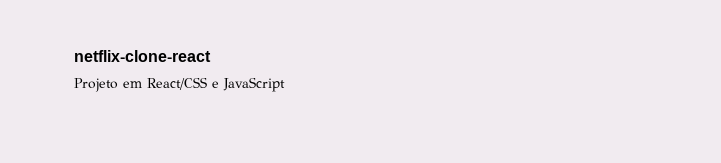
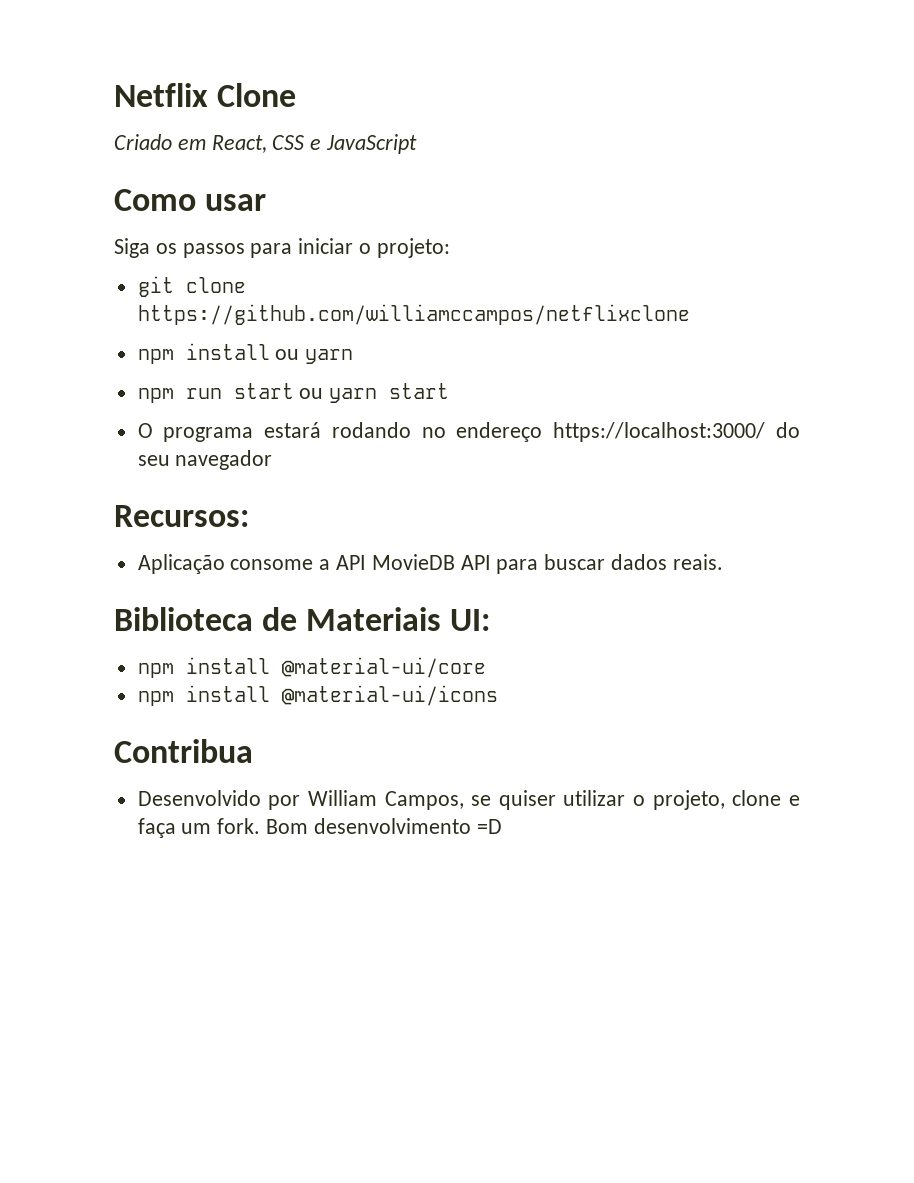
- netflix-clone-react
- Projeto em React/CSS e JavaScript
+ Netflix Clone
+ Criado em React, CSS e JavaScript
+ Como usar
+ Siga os passos para iniciar o projeto:
+ git clone https://github.com/williamccampos/netflixclone
+ npm install ou yarn
+ npm run start ou yarn start
+ O programa estará rodando no endereço https://localhost:3000/ do seu navegador
+ Recursos:
+ Aplicação consome a API MovieDB API para buscar dados reais.
+ Biblioteca de Materiais UI:
+ npm install @material-ui/core
+ npm install @material-ui/icons
+ Contribua
+ Desenvolvido por William Campos, se quiser utilizar o projeto, clone e faça um fork. Bom desenvolvimento =D

